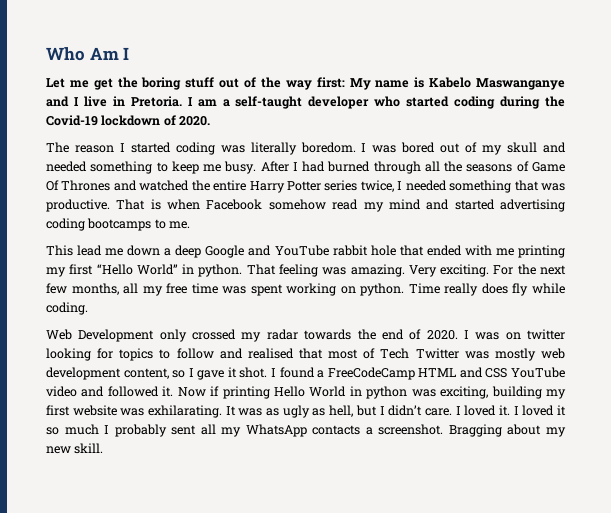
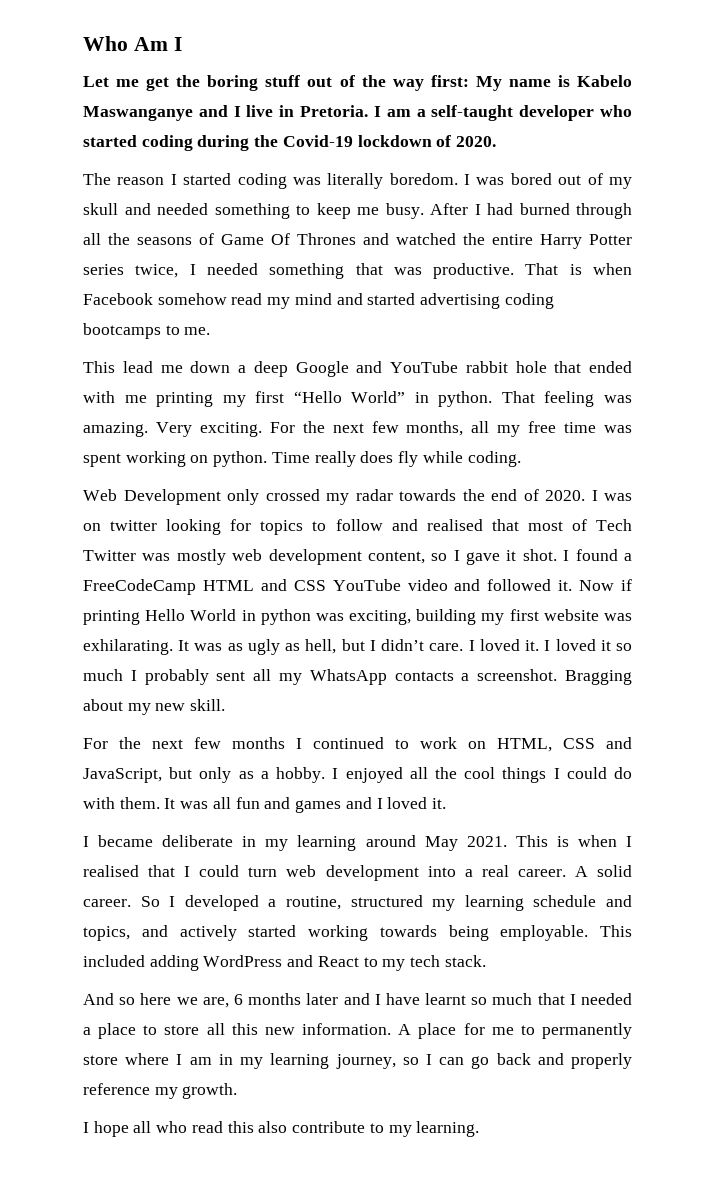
+ For the next few months I continued to work on HTML, CSS and JavaScript, but only as a hobby. I enjoyed all the cool things I could do with them. It was all fun and games and I loved it.
+ I became deliberate in my learning around May 2021. This is when I realised that I could turn web development into a real career. A solid career. So I developed a routine, structured my learning schedule and topics, and actively started working towards being employable. This included adding WordPress and React to my tech stack.
+ And so here we are, 6 months later and I have learnt so much that I needed a place to store all this new information. A place for me to permanently store where I am in my learning journey, so I can go back and properly reference my growth.
+ I hope all who read this also contribute to my learning.

